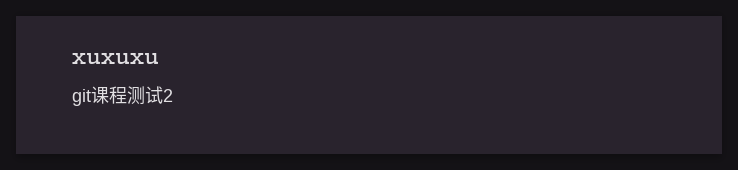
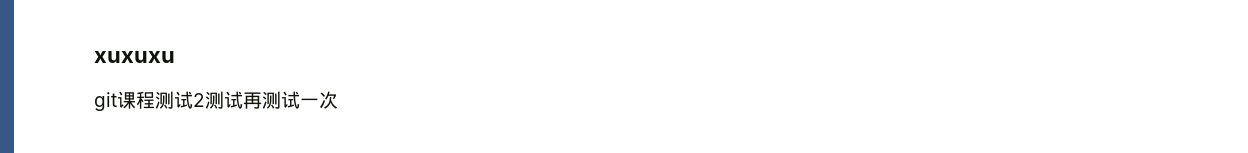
- git课程测试2
+ git课程测试2测试再测试一次

